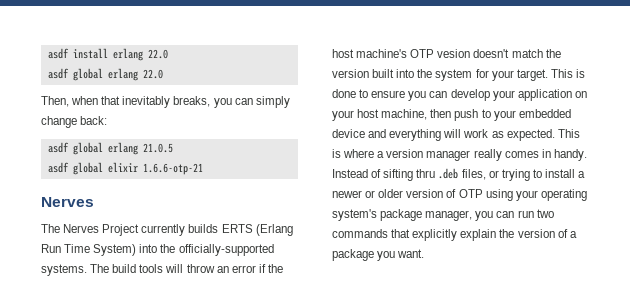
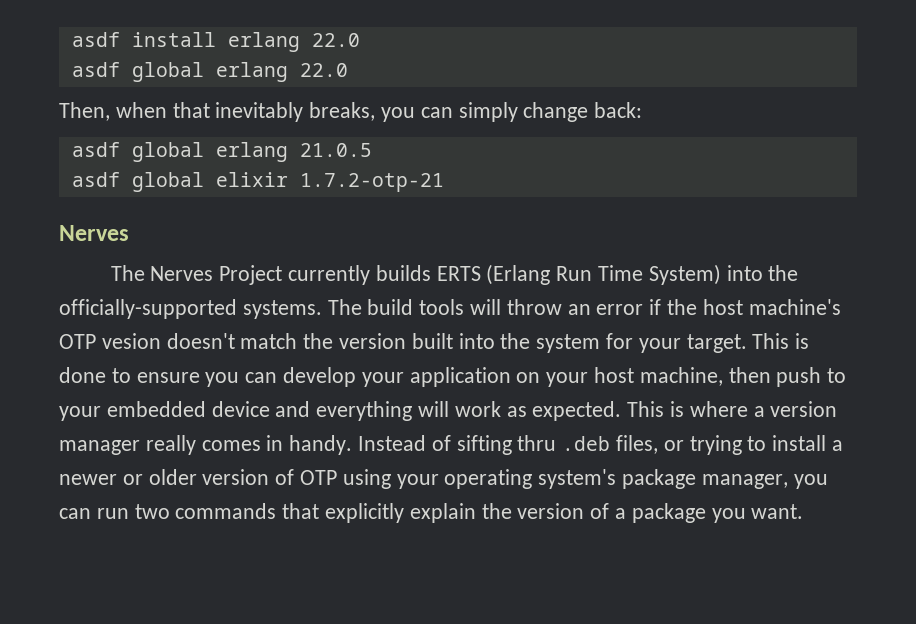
- asdf global elixir 1.6.6-otp-21
+ asdf global elixir 1.7.2-otp-21

